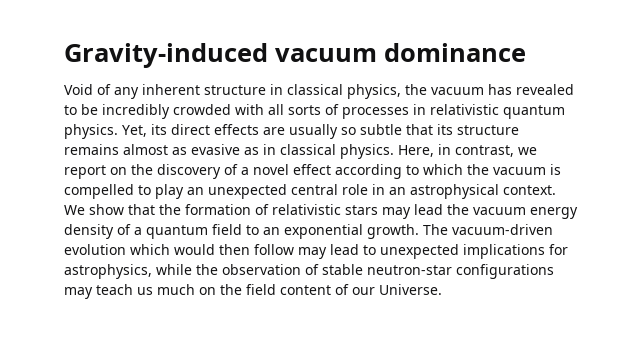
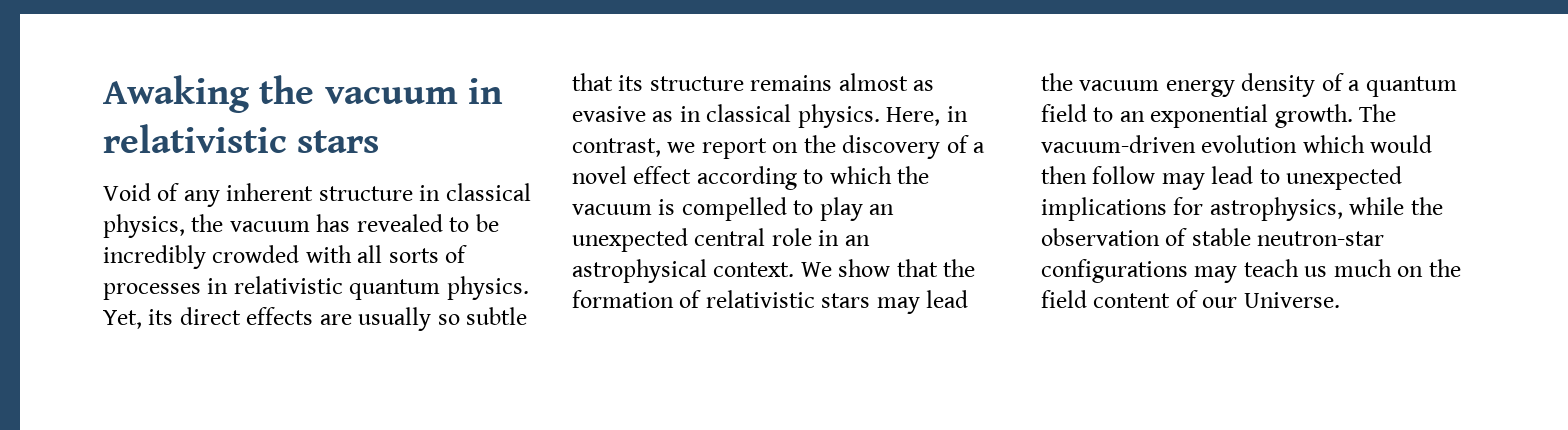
- Gravity-induced vacuum dominance
+ Awaking the vacuum in relativistic stars

